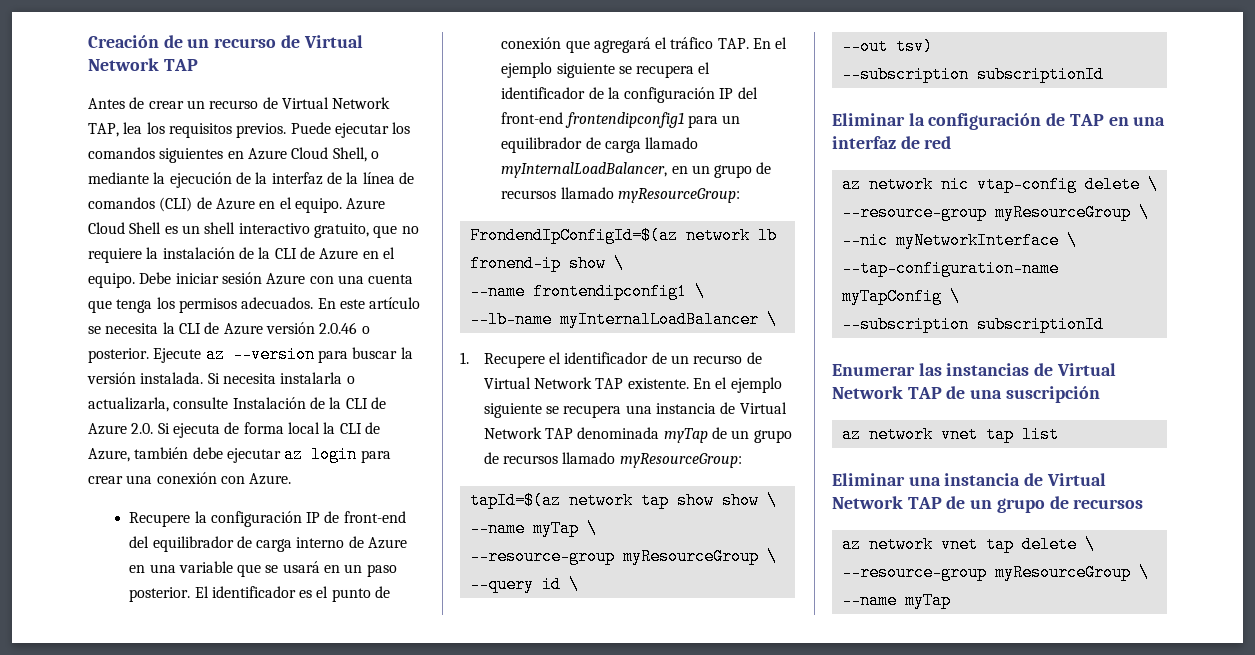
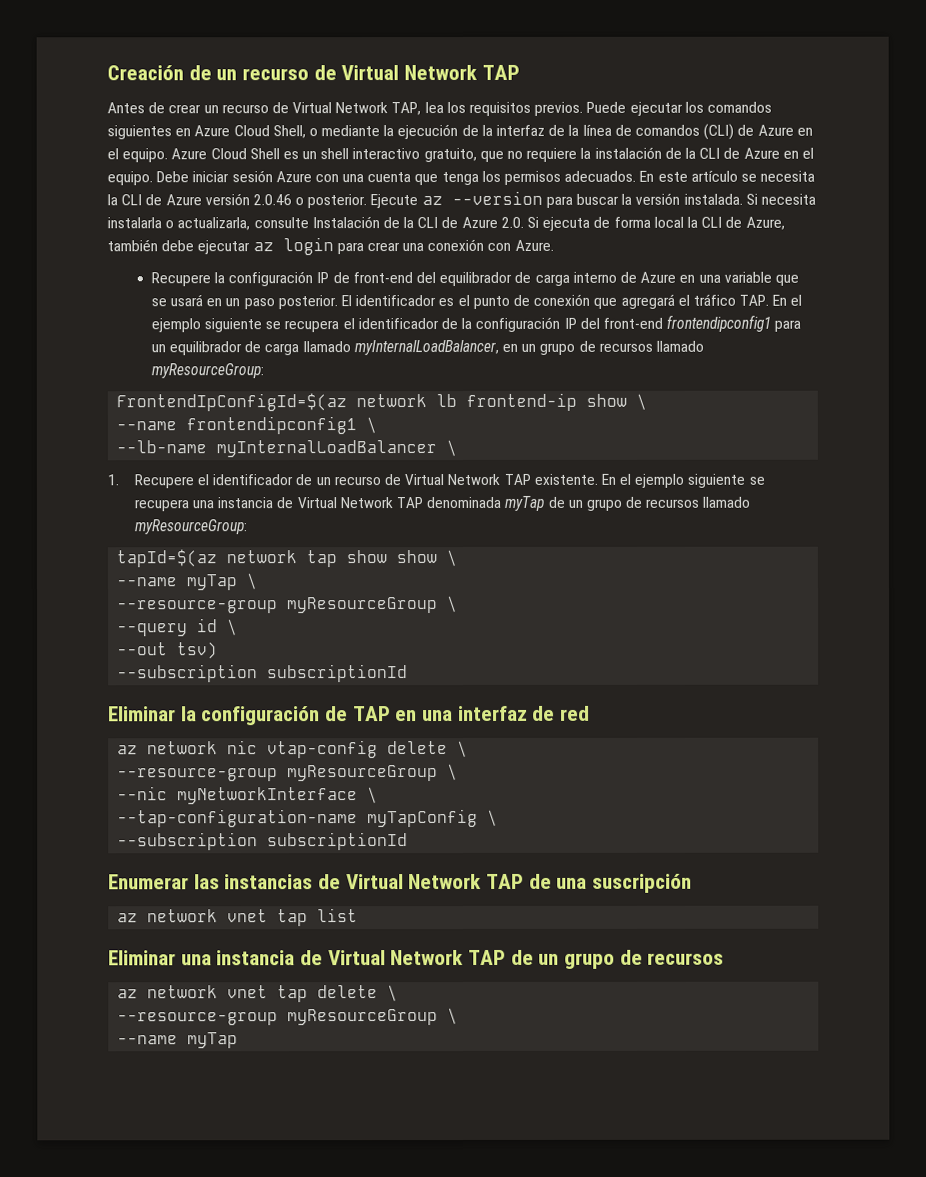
- FrondendIpConfigId=$(az network lb fronend-ip show \
+ FrontendIpConfigId=$(az network lb frontend-ip show \

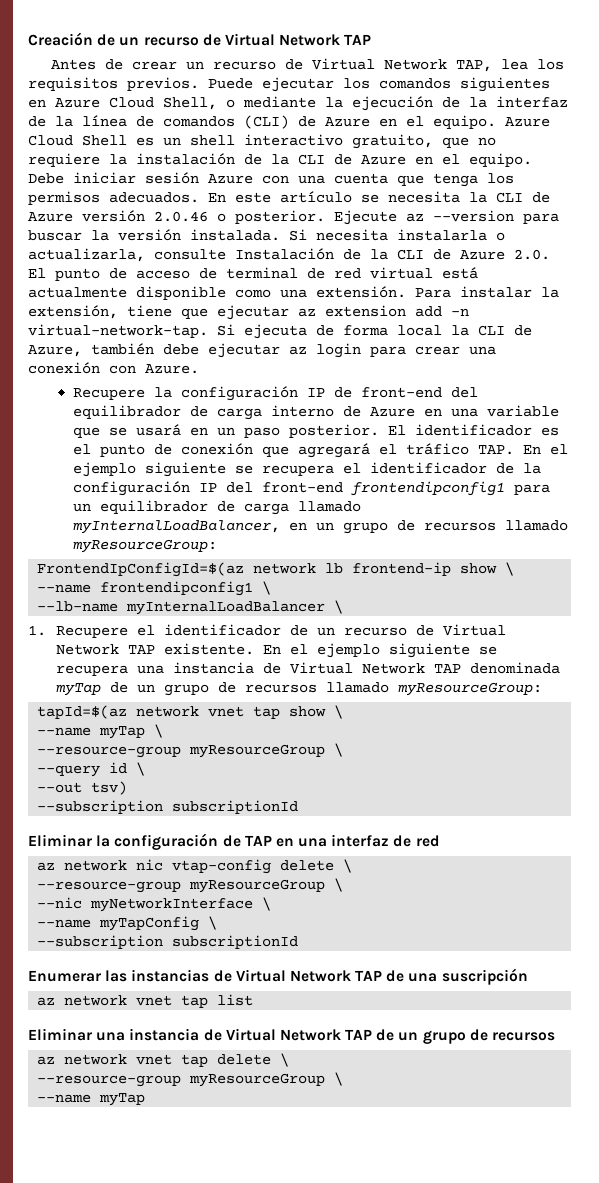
- Si necesita instalarla o actualizarla, consulte Instalación de la CLI de Azure 2.0. Si ejecuta de forma local la CLI de Azure, también debe ejecutar az login para crear una conexión con Azure.
+ Si necesita instalarla o actualizarla, consulte Instalación de la CLI de Azure 2.0. El punto de acceso de terminal de red virtual está actualmente disponible como una extensión. Para instalar la extensión, tiene que ejecutar az extension add -n virtual-network-tap. Si ejecuta de forma local la CLI de Azure, también debe ejecutar az login para crear una conexión con Azure.
- tapId=$(az network tap show show \
+ tapId=$(az network vnet tap show \
- --tap-configuration-name myTapConfig \
+ --name myTapConfig \

